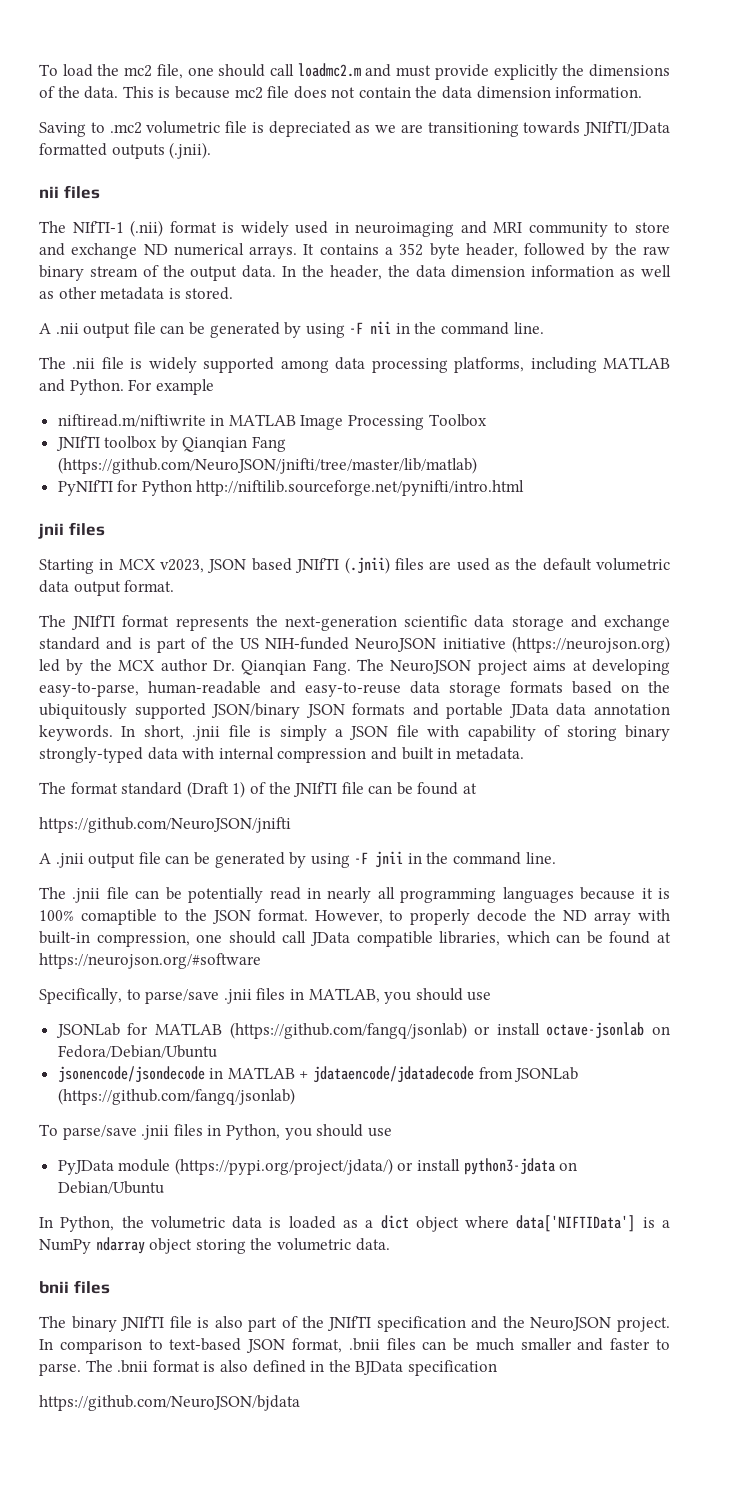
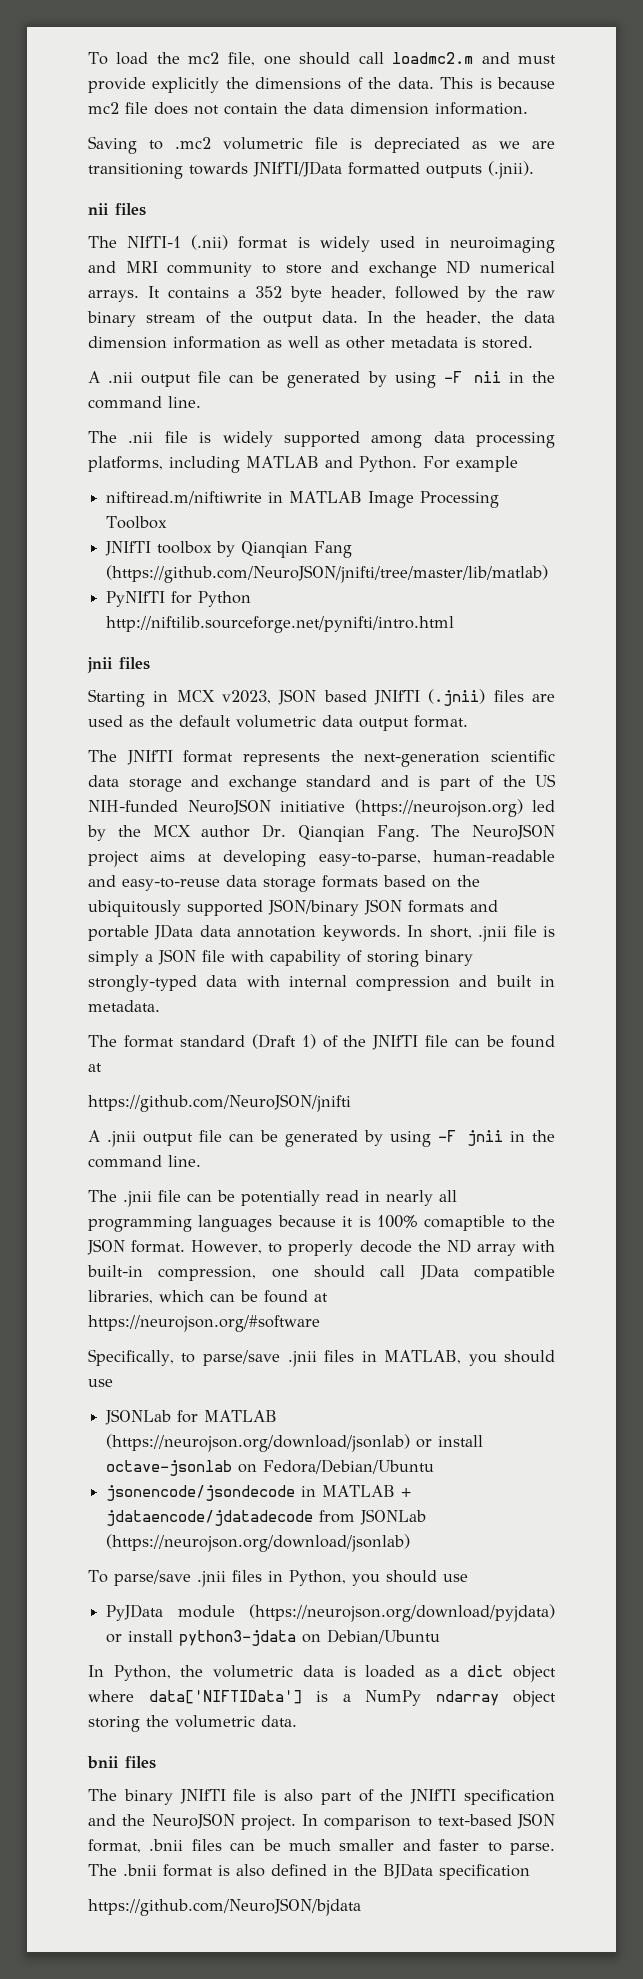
- JSONLab for MATLAB (https://github.com/fangq/jsonlab) or install octave-jsonlab on Fedora/Debian/Ubuntu
+ JSONLab for MATLAB (https://neurojson.org/download/jsonlab) or install octave-jsonlab on Fedora/Debian/Ubuntu
- jsonencode/jsondecode in MATLAB + jdataencode/jdatadecode from JSONLab (https://github.com/fangq/jsonlab)
+ jsonencode/jsondecode in MATLAB + jdataencode/jdatadecode from JSONLab (https://neurojson.org/download/jsonlab)
- PyJData module (https://pypi.org/project/jdata/) or install python3-jdata on Debian/Ubuntu
+ PyJData module (https://neurojson.org/download/pyjdata) or install python3-jdata on Debian/Ubuntu

